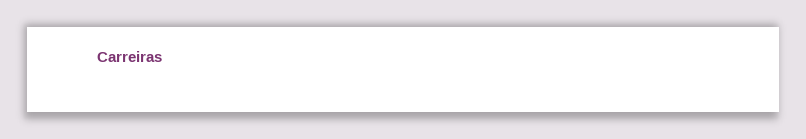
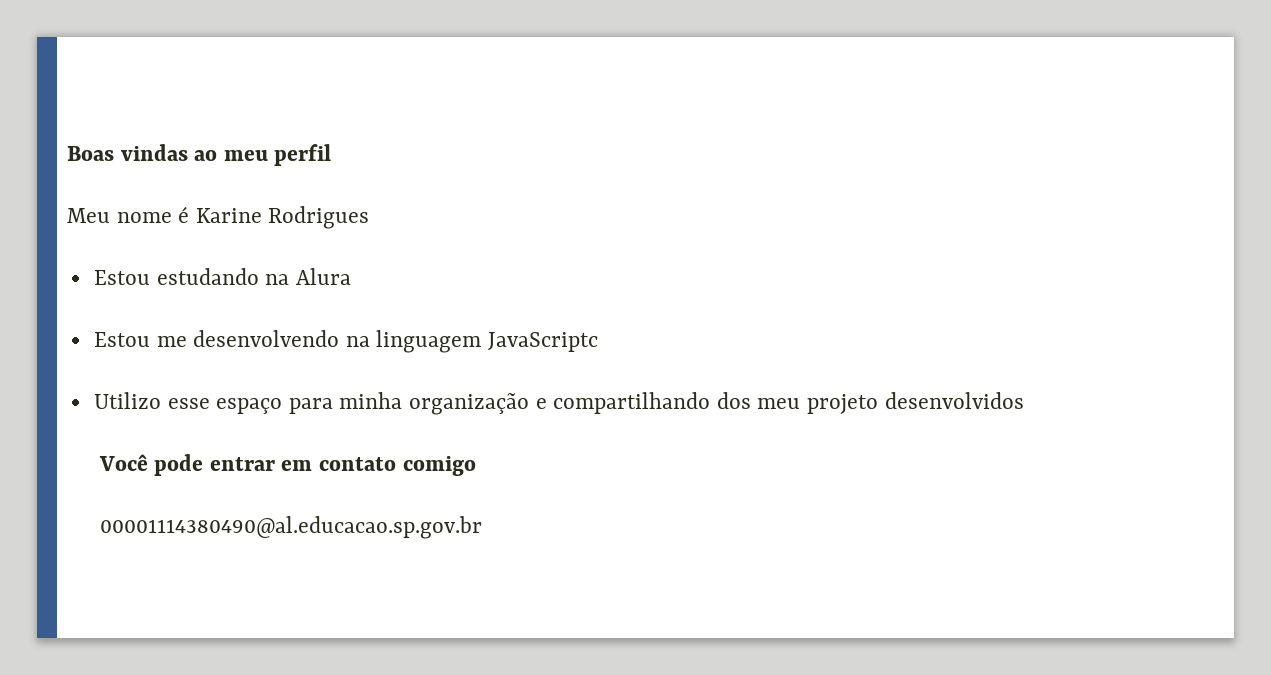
- Carreiras
+ Boas vindas ao meu perfil
+ Meu nome é Karine Rodrigues
+ Estou estudando na Alura
+ Estou me desenvolvendo na linguagem JavaScriptc
+ Utilizo esse espaço para minha organização e compartilhando dos meu projeto desenvolvidos
+ Você pode entrar em contato comigo
+ 00001114380490@al.educacao.sp.gov.br

